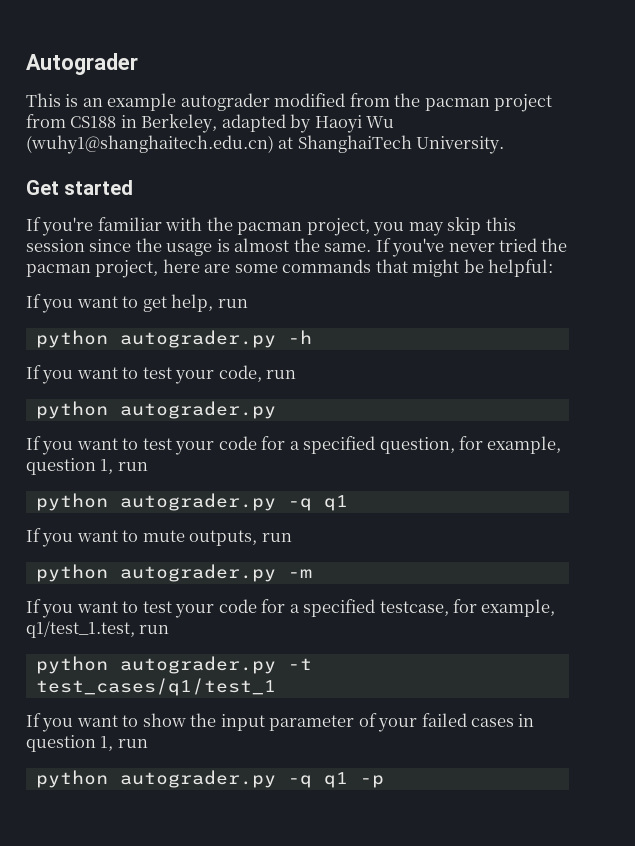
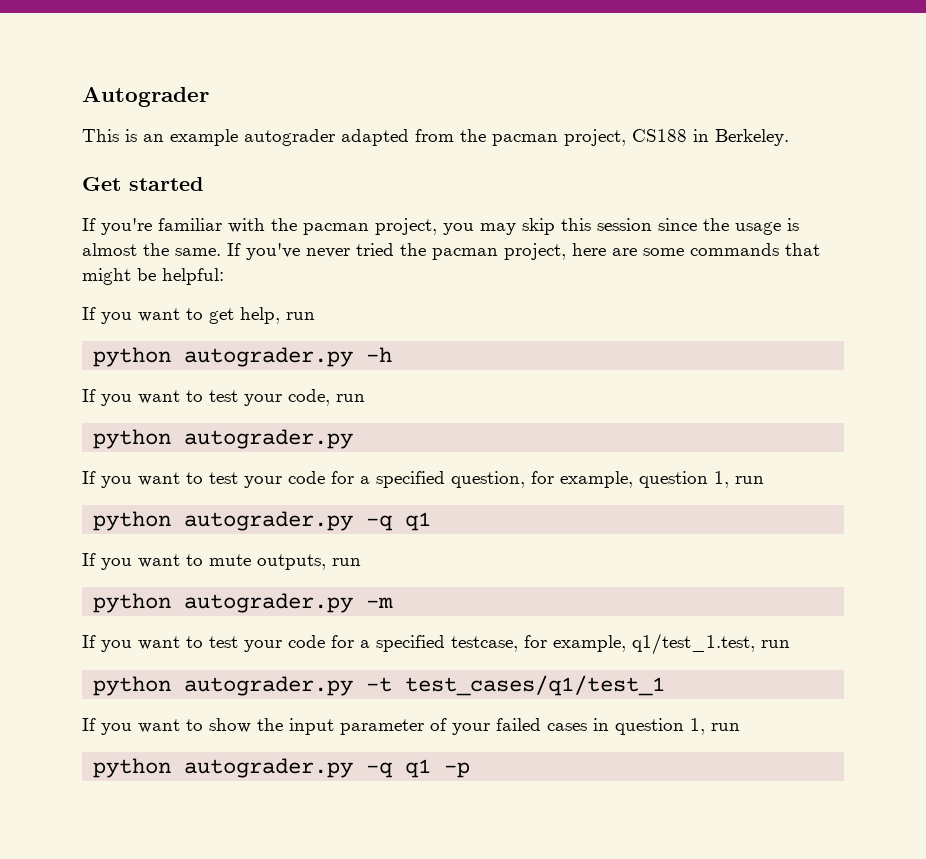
- This is an example autograder modified from the pacman project from CS188 in Berkeley, adapted by Haoyi Wu (wuhy1@shanghaitech.edu.cn) at ShanghaiTech University.
+ This is an example autograder adapted from the pacman project, CS188 in Berkeley.

